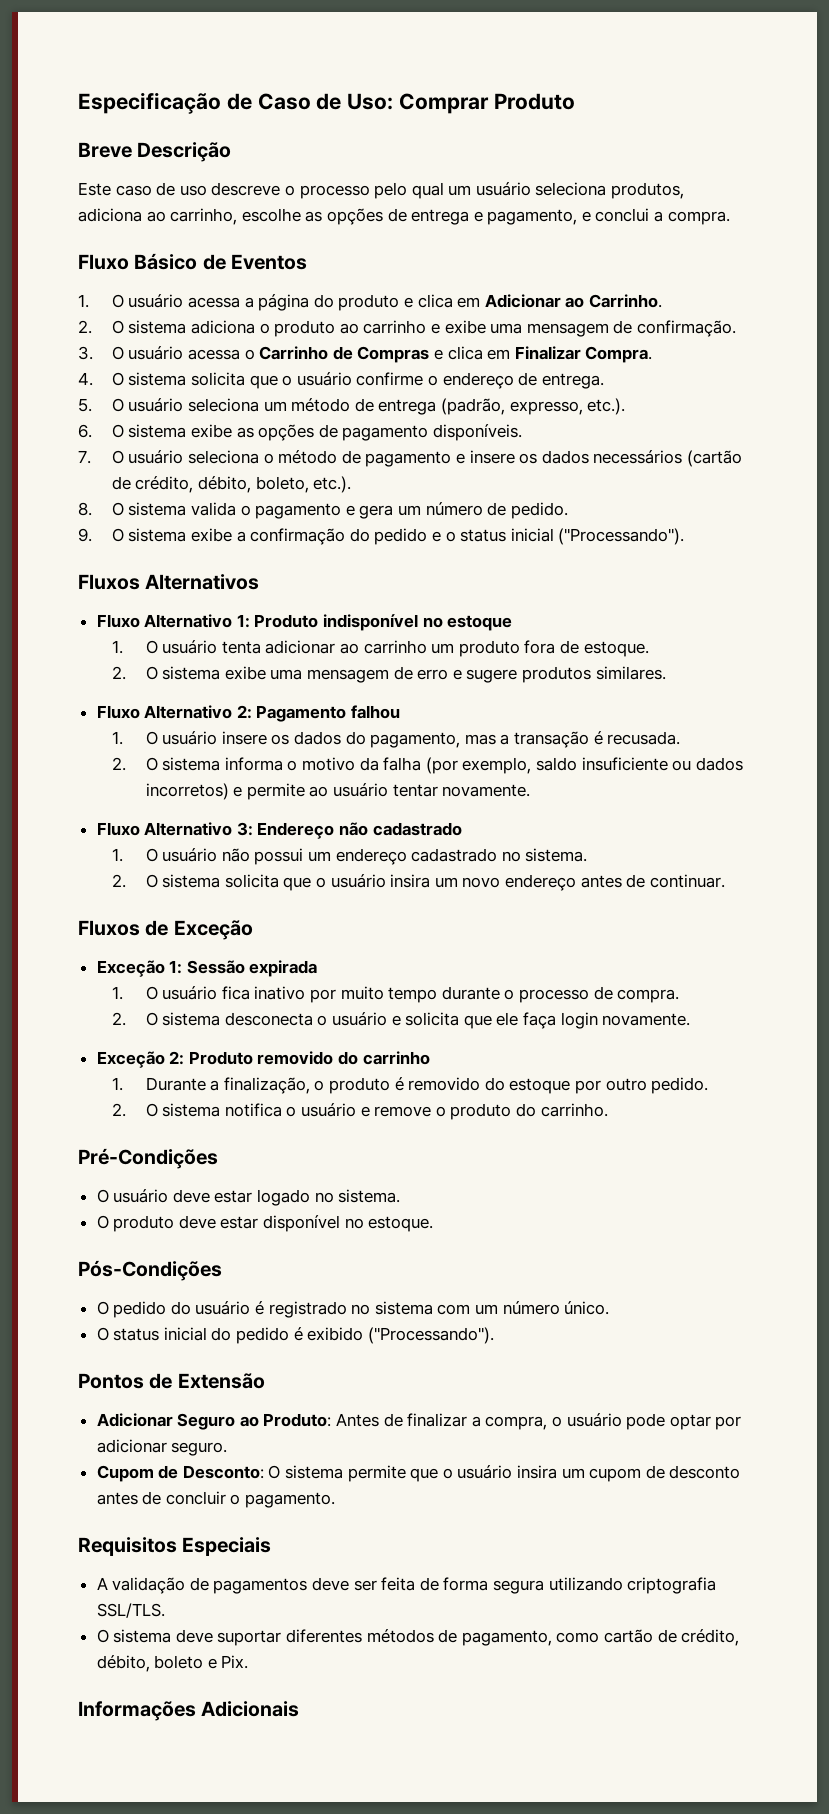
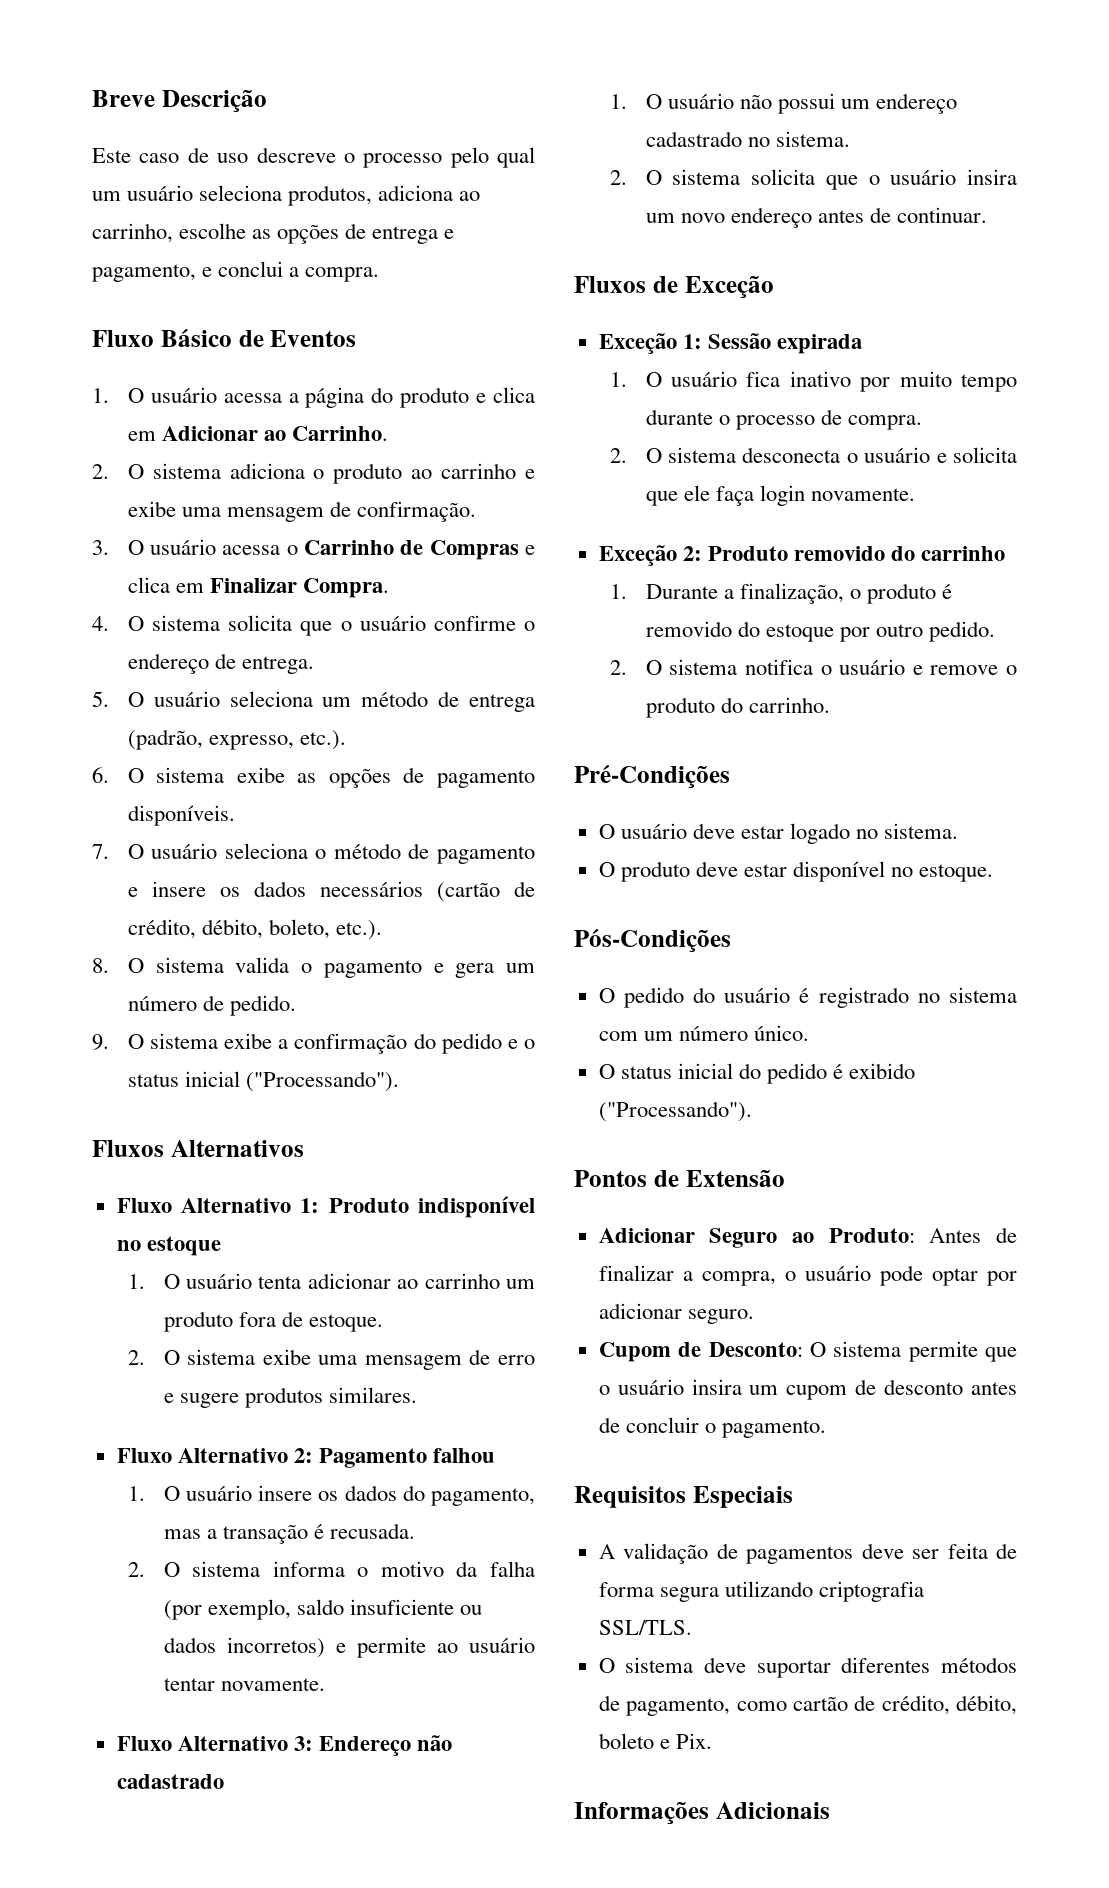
- Especificação de Caso de Uso: Comprar Produto

